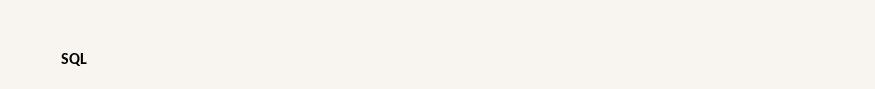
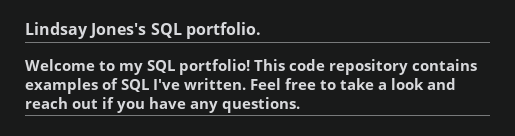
- SQL
+ Lindsay Jones's SQL portfolio.
+ Welcome to my SQL portfolio! This code repository contains examples of SQL I've written. Feel free to take a look and reach out if you have any questions.

